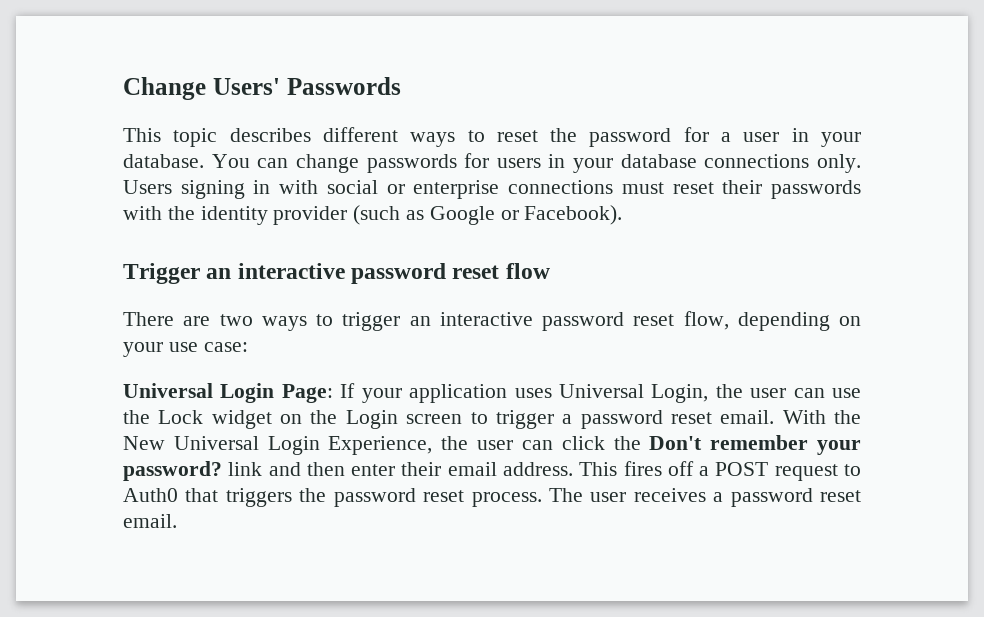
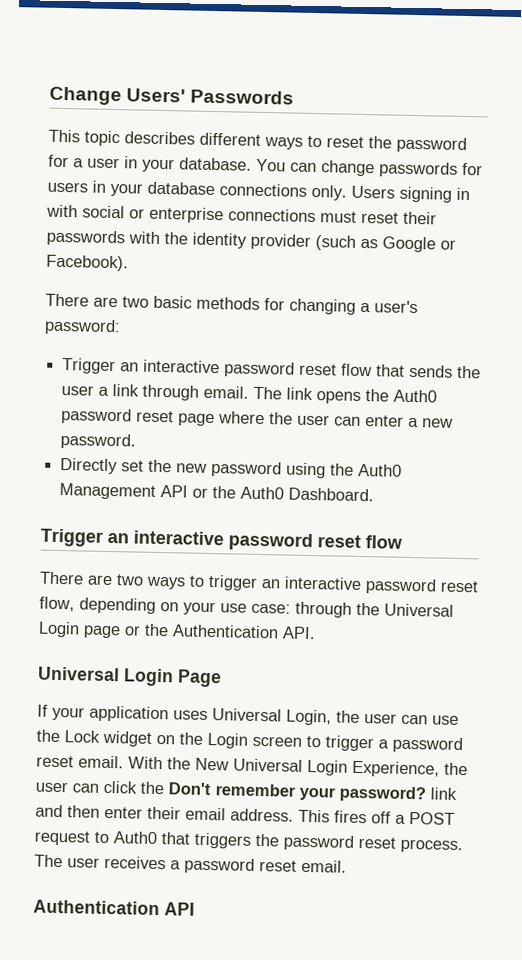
+ There are two basic methods for changing a user's password:
+ Trigger an interactive password reset flow that sends the user a link through email. The link opens the Auth0 password reset page where the user can enter a new password.
+ Directly set the new password using the Auth0 Management API or the Auth0 Dashboard.
- There are two ways to trigger an interactive password reset flow, depending on your use case:
- Universal Login Page: If your application uses Universal Login, the user can use the Lock widget on the Login screen to trigger a password reset email.
+ There are two ways to trigger an interactive password reset flow, depending on your use case: through the Universal Login page or the Authentication API.
+ Universal Login Page
+ If your application uses Universal Login, the user can use the Lock widget on the Login screen to trigger a password reset email.
+ Authentication API

